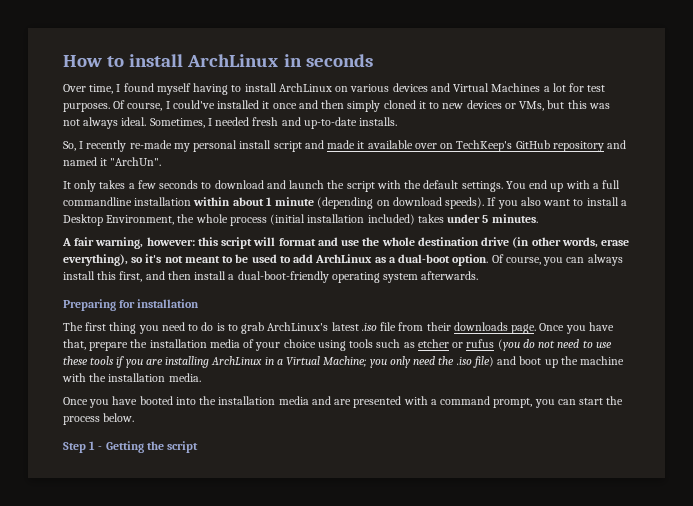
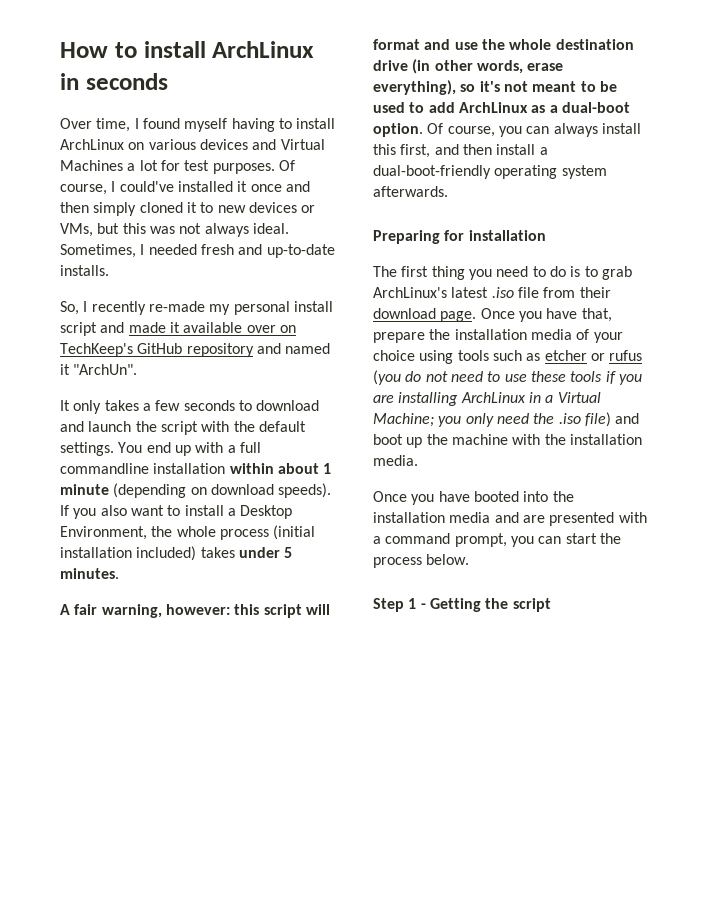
- The first thing you need to do is to grab ArchLinux's latest .iso file from their downloads page.
+ The first thing you need to do is to grab ArchLinux's latest .iso file from their download page.

